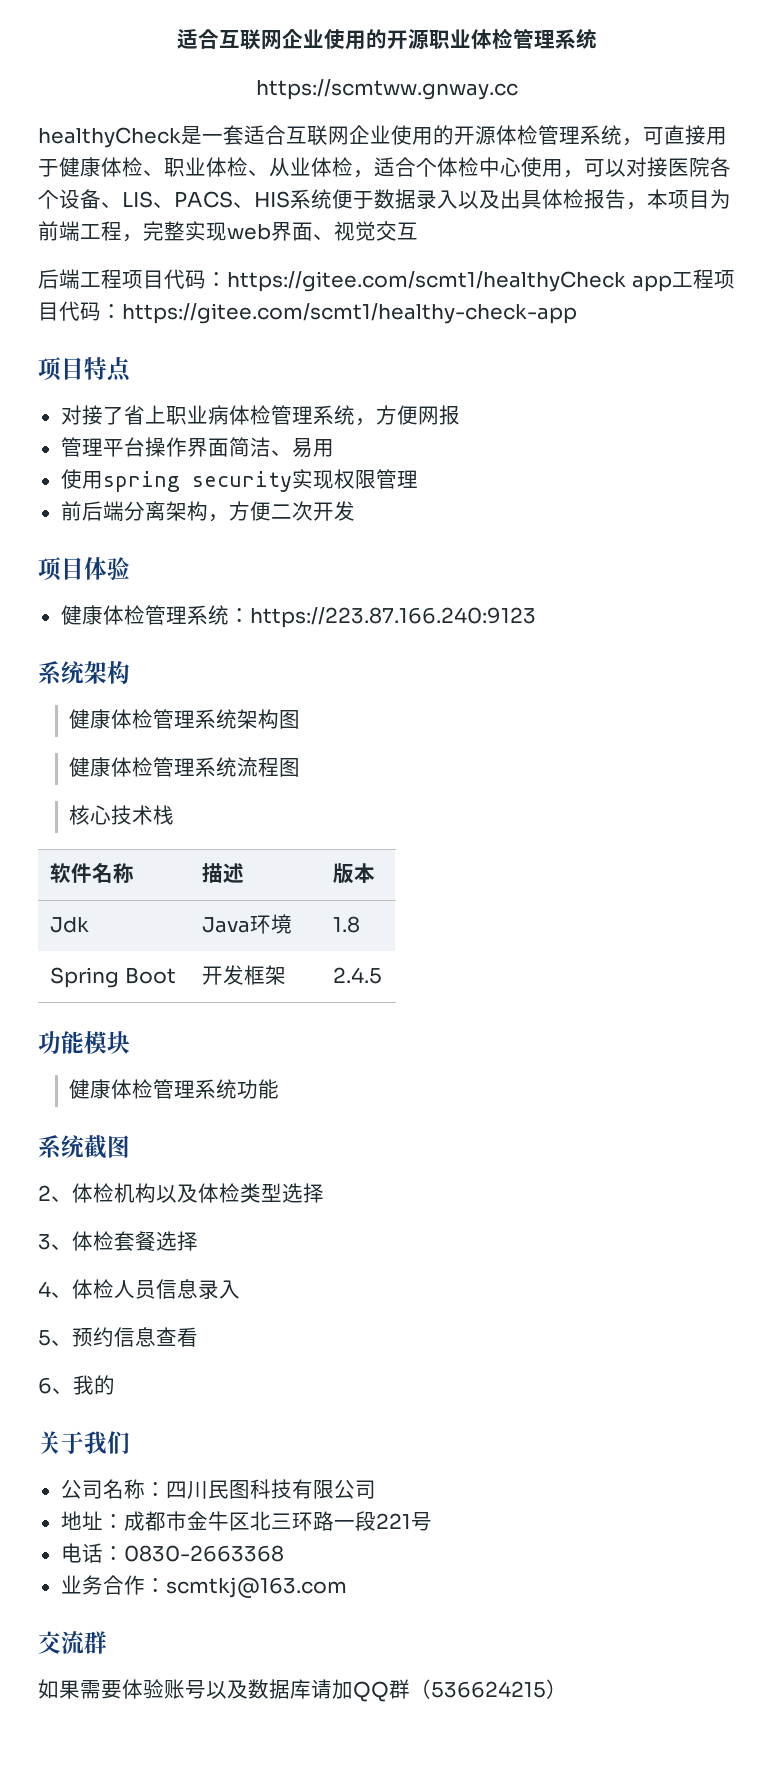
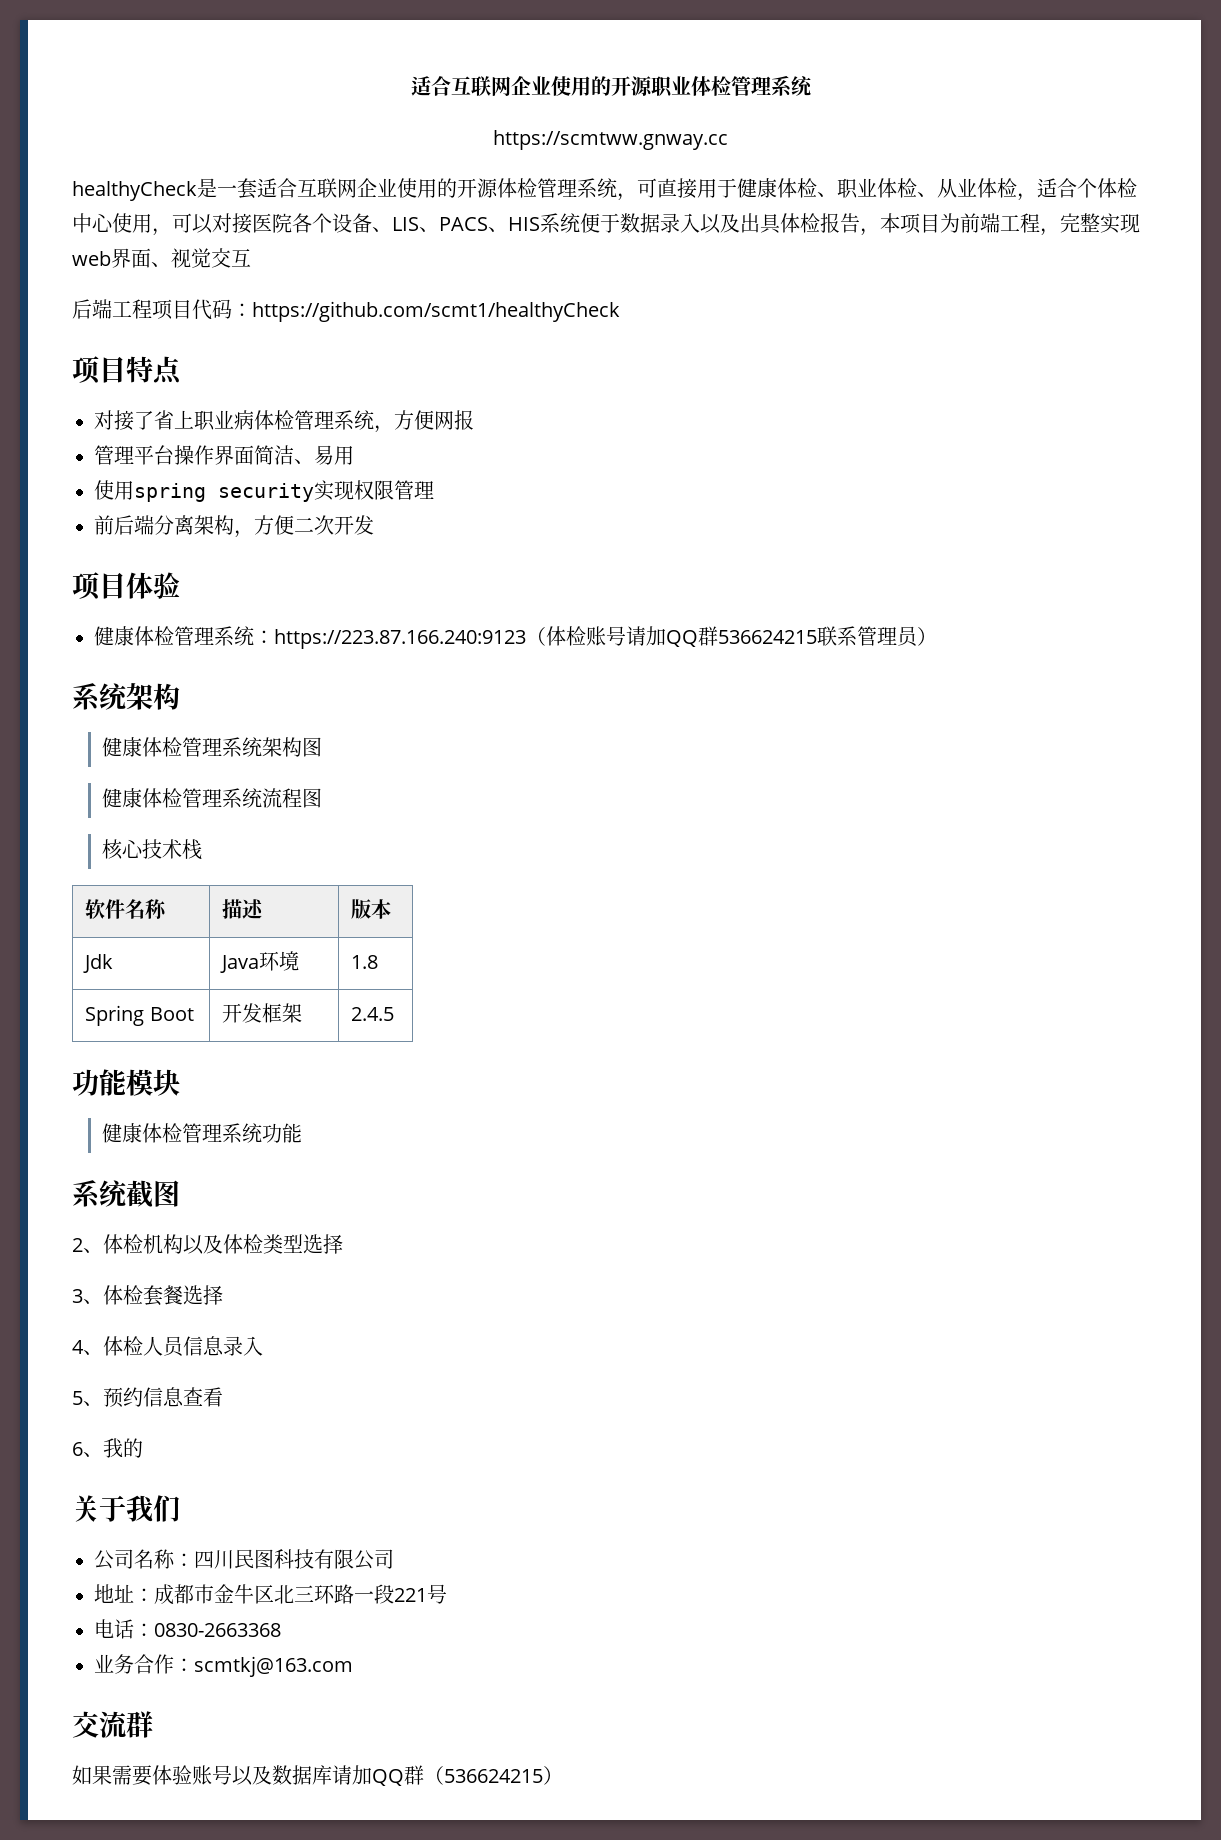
- 后端工程项目代码：https://gitee.com/scmt1/healthyCheck app工程项目代码：https://gitee.com/scmt1/healthy-check-app
+ 后端工程项目代码：https://github.com/scmt1/healthyCheck
- 健康体检管理系统：https://223.87.166.240:9123
+ 健康体检管理系统：https://223.87.166.240:9123（体检账号请加QQ群536624215联系管理员）

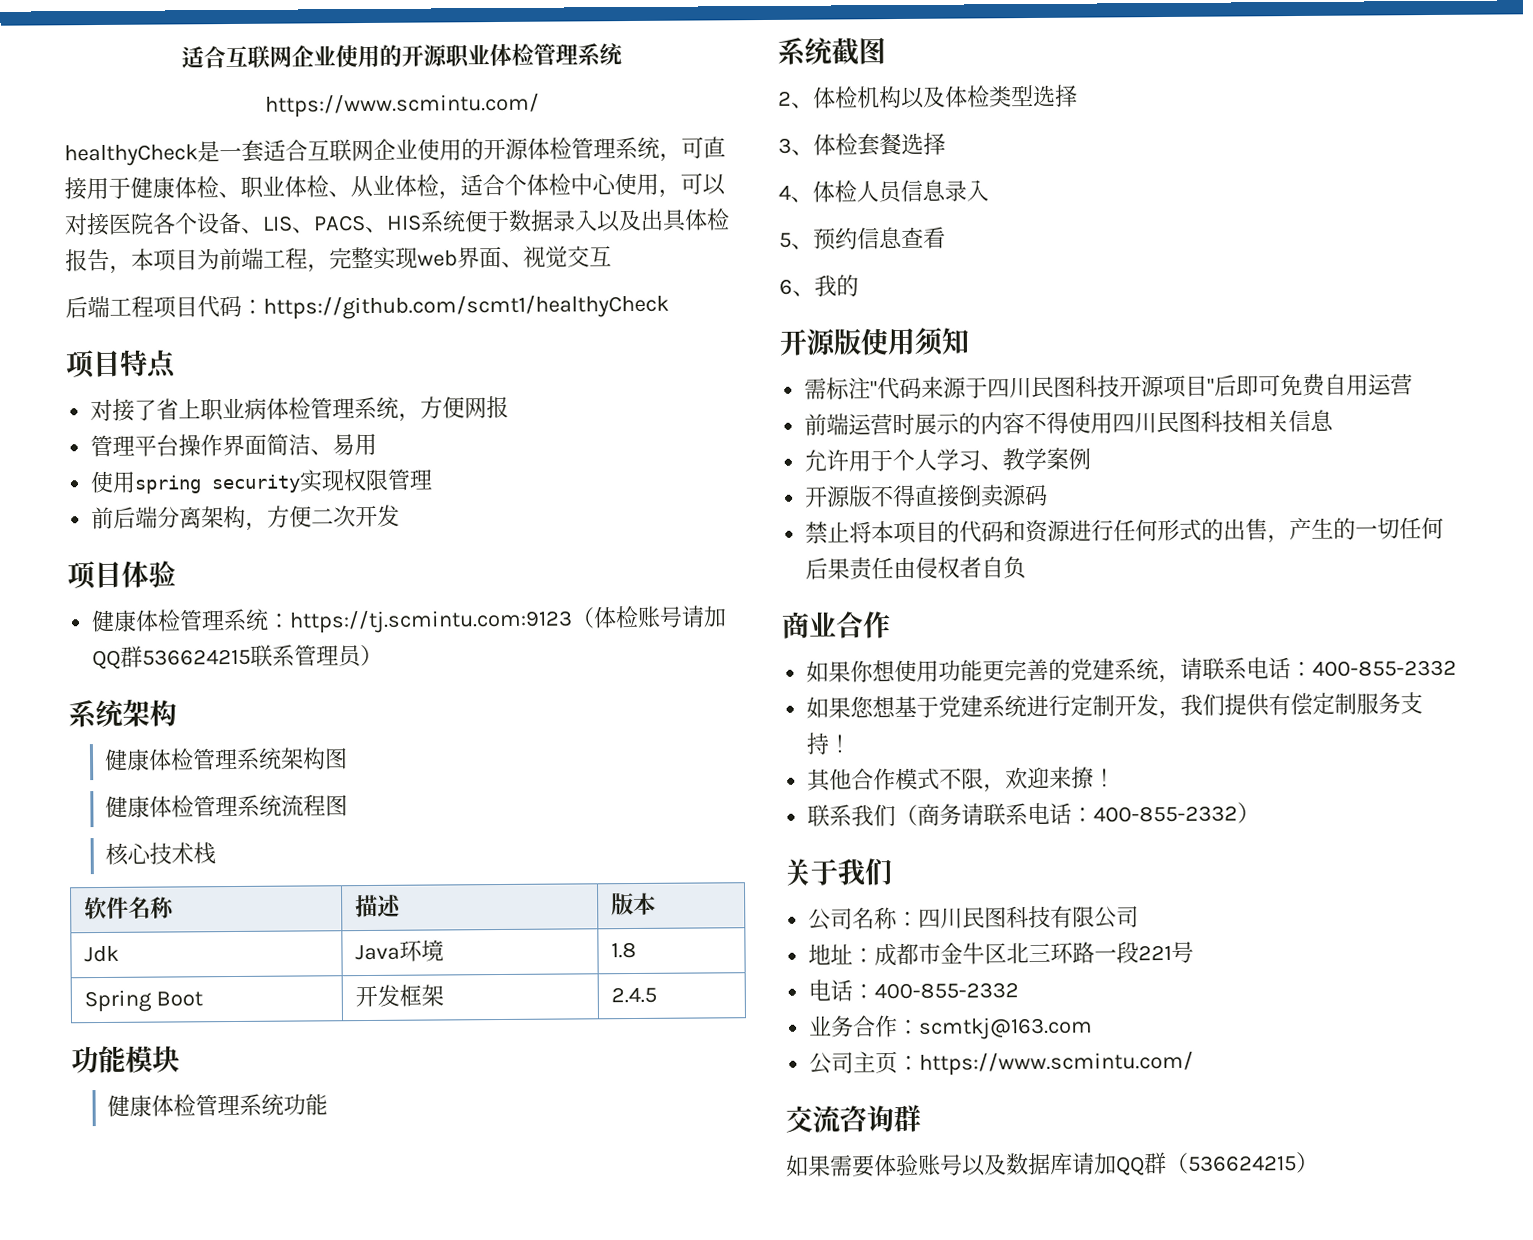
  适合互联网企业使用的开源职业体检管理系统
- https://scmtww.gnway.cc
+ https://www.scmintu.com/
- 健康体检管理系统：https://223.87.166.240:9123（体检账号请加QQ群536624215联系管理员）
+ 健康体检管理系统：https://tj.scmintu.com:9123（体检账号请加QQ群536624215联系管理员）
+ 开源版使用须知
+ 需标注"代码来源于四川民图科技开源项目"后即可免费自用运营
+ 前端运营时展示的内容不得使用四川民图科技相关信息
+ 允许用于个人学习、教学案例
+ 开源版不得直接倒卖源码
+ 禁止将本项目的代码和资源进行任何形式的出售，产生的一切任何后果责任由侵权者自负
+ 商业合作
+ 如果你想使用功能更完善的党建系统，请联系电话：400-855-2332
+ 如果您想基于党建系统进行定制开发，我们提供有偿定制服务支持！
+ 其他合作模式不限，欢迎来撩！
+ 联系我们（商务请联系电话：400-855-2332）
  地址：成都市金牛区北三环路一段221号
- 电话：0830-2663368
+ 电话：400-855-2332
+ 公司主页：https://www.scmintu.com/
- 交流群
+ 交流咨询群

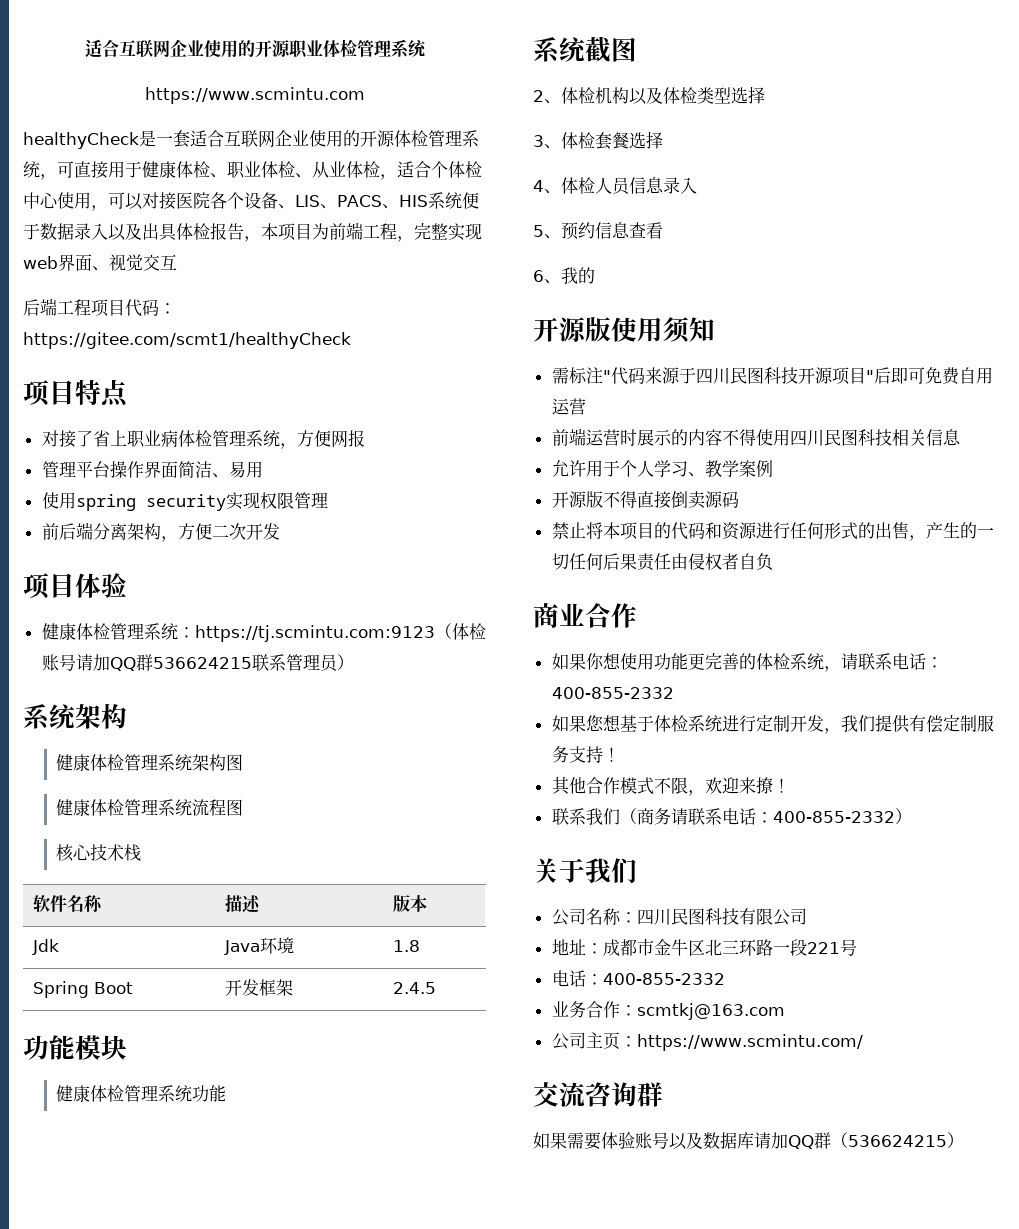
  适合互联网企业使用的开源职业体检管理系统
- https://www.scmintu.com/
+ https://www.scmintu.com
- 后端工程项目代码：https://github.com/scmt1/healthyCheck
+ 后端工程项目代码：https://gitee.com/scmt1/healthyCheck
- 如果你想使用功能更完善的党建系统，请联系电话：400-855-2332
+ 如果你想使用功能更完善的体检系统，请联系电话：400-855-2332
- 如果您想基于党建系统进行定制开发，我们提供有偿定制服务支持！
+ 如果您想基于体检系统进行定制开发，我们提供有偿定制服务支持！

